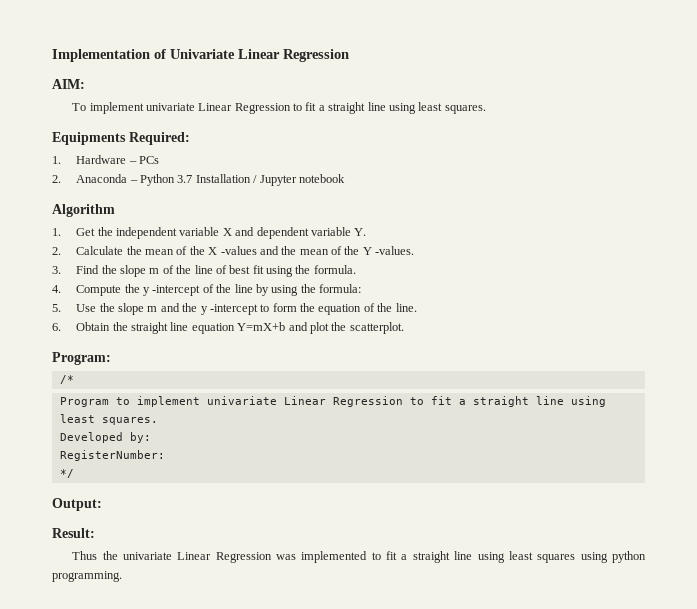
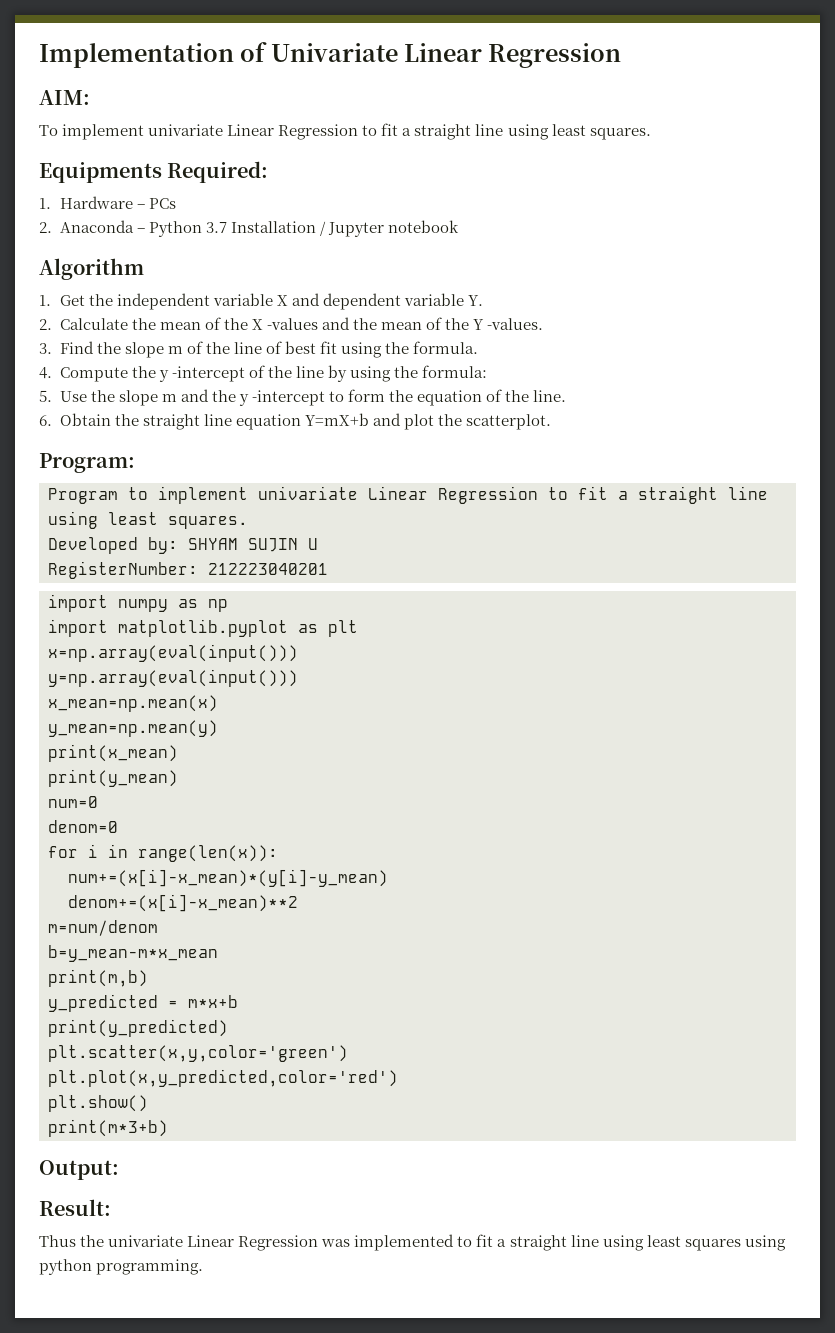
- /*
- Developed by:
- RegisterNumber:
- */
+ Developed by: SHYAM SUJIN U
+ RegisterNumber: 212223040201
+ import numpy as np
+ import matplotlib.pyplot as plt
+ x=np.array(eval(input()))
+ y=np.array(eval(input()))
+ x_mean=np.mean(x)
+ y_mean=np.mean(y)
+ print(x_mean)
+ print(y_mean)
+ num=0
+ denom=0
+ for i in range(len(x)):
+ num+=(x[i]-x_mean)*(y[i]-y_mean)
+ denom+=(x[i]-x_mean)**2
+ m=num/denom
+ b=y_mean-m*x_mean
+ print(m,b)
+ y_predicted = m*x+b
+ print(y_predicted)
+ plt.scatter(x,y,color='green')
+ plt.plot(x,y_predicted,color='red')
+ plt.show()
+ print(m*3+b)

